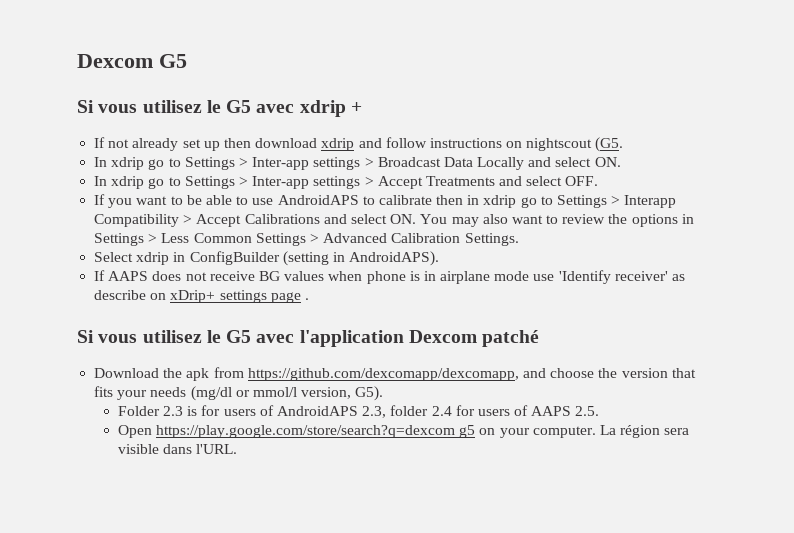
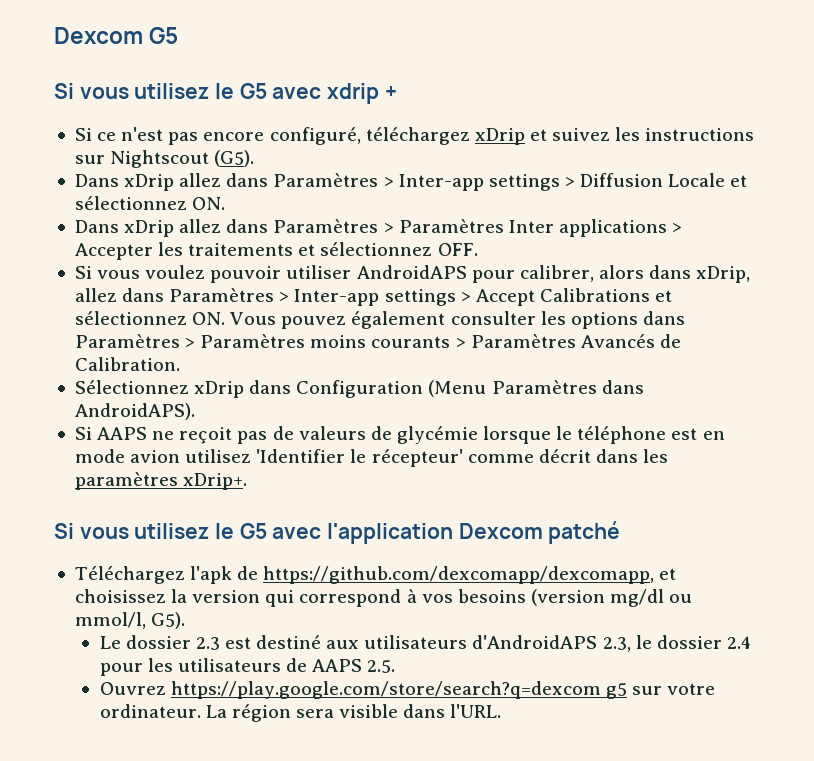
- If not already set up then download xdrip and follow instructions on nightscout (G5.
- In xdrip go to Settings > Inter-app settings > Broadcast Data Locally and select ON.
- In xdrip go to Settings > Inter-app settings > Accept Treatments and select OFF.
- If you want to be able to use AndroidAPS to calibrate then in xdrip go to Settings > Interapp Compatibility > Accept Calibrations and select ON. You may also want to review the options in Settings > Less Common Settings > Advanced Calibration Settings.
- Select xdrip in ConfigBuilder (setting in AndroidAPS).
- If AAPS does not receive BG values when phone is in airplane mode use 'Identify receiver' as describe on xDrip+ settings page .
+ Si ce n'est pas encore configuré, téléchargez xDrip et suivez les instructions sur Nightscout (G5).
+ Dans xDrip allez dans Paramètres > Inter-app settings > Diffusion Locale et sélectionnez ON.
+ Dans xDrip allez dans Paramètres > Paramètres Inter applications > Accepter les traitements et sélectionnez OFF.
+ Si vous voulez pouvoir utiliser AndroidAPS pour calibrer, alors dans xDrip, allez dans Paramètres > Inter-app settings > Accept Calibrations et sélectionnez ON. Vous pouvez également consulter les options dans Paramètres > Paramètres moins courants > Paramètres Avancés de Calibration.
+ Sélectionnez xDrip dans Configuration (Menu Paramètres dans AndroidAPS).
+ Si AAPS ne reçoit pas de valeurs de glycémie lorsque le téléphone est en mode avion utilisez 'Identifier le récepteur' comme décrit dans les paramètres xDrip+.
- Download the apk from https://github.com/dexcomapp/dexcomapp, and choose the version that fits your needs (mg/dl or mmol/l version, G5).
- Folder 2.3 is for users of AndroidAPS 2.3, folder 2.4 for users of AAPS 2.5.
+ Téléchargez l'apk de https://github.com/dexcomapp/dexcomapp, et choisissez la version qui correspond à vos besoins (version mg/dl ou mmol/l, G5).
+ Le dossier 2.3 est destiné aux utilisateurs d'AndroidAPS 2.3, le dossier 2.4 pour les utilisateurs de AAPS 2.5.
- Open https://play.google.com/store/search?q=dexcom g5 on your computer.
+ Ouvrez https://play.google.com/store/search?q=dexcom g5 sur votre ordinateur.

